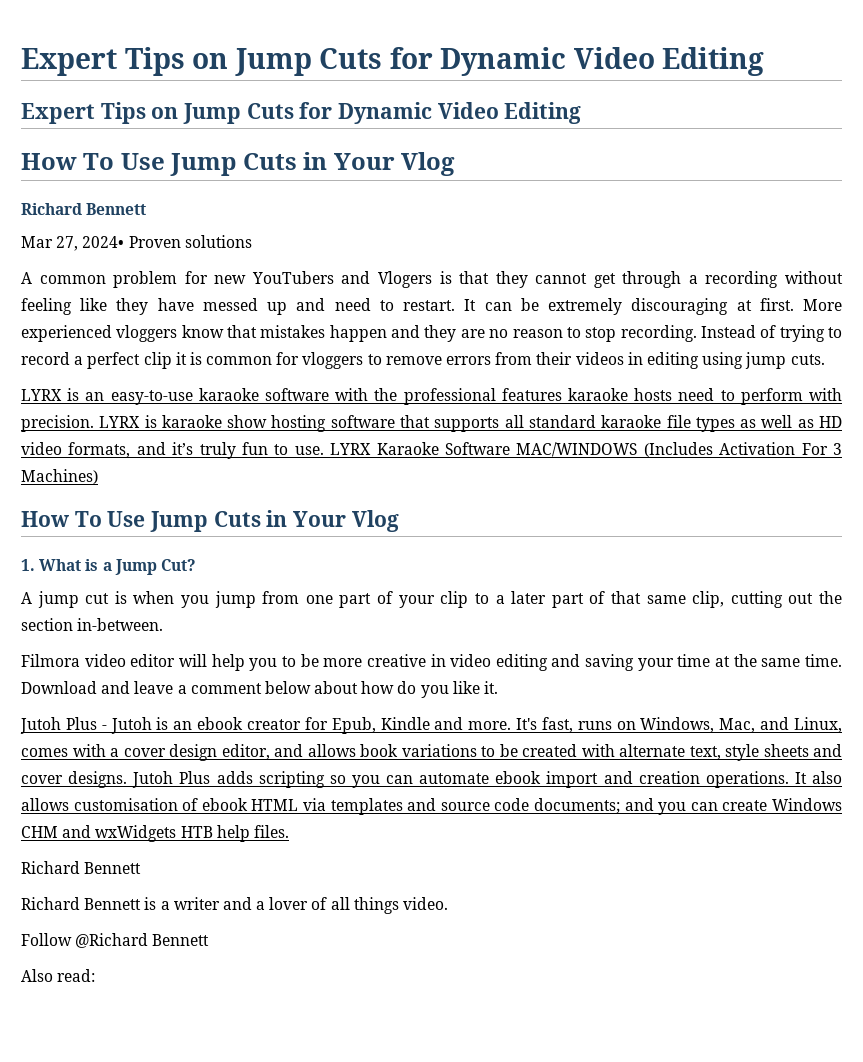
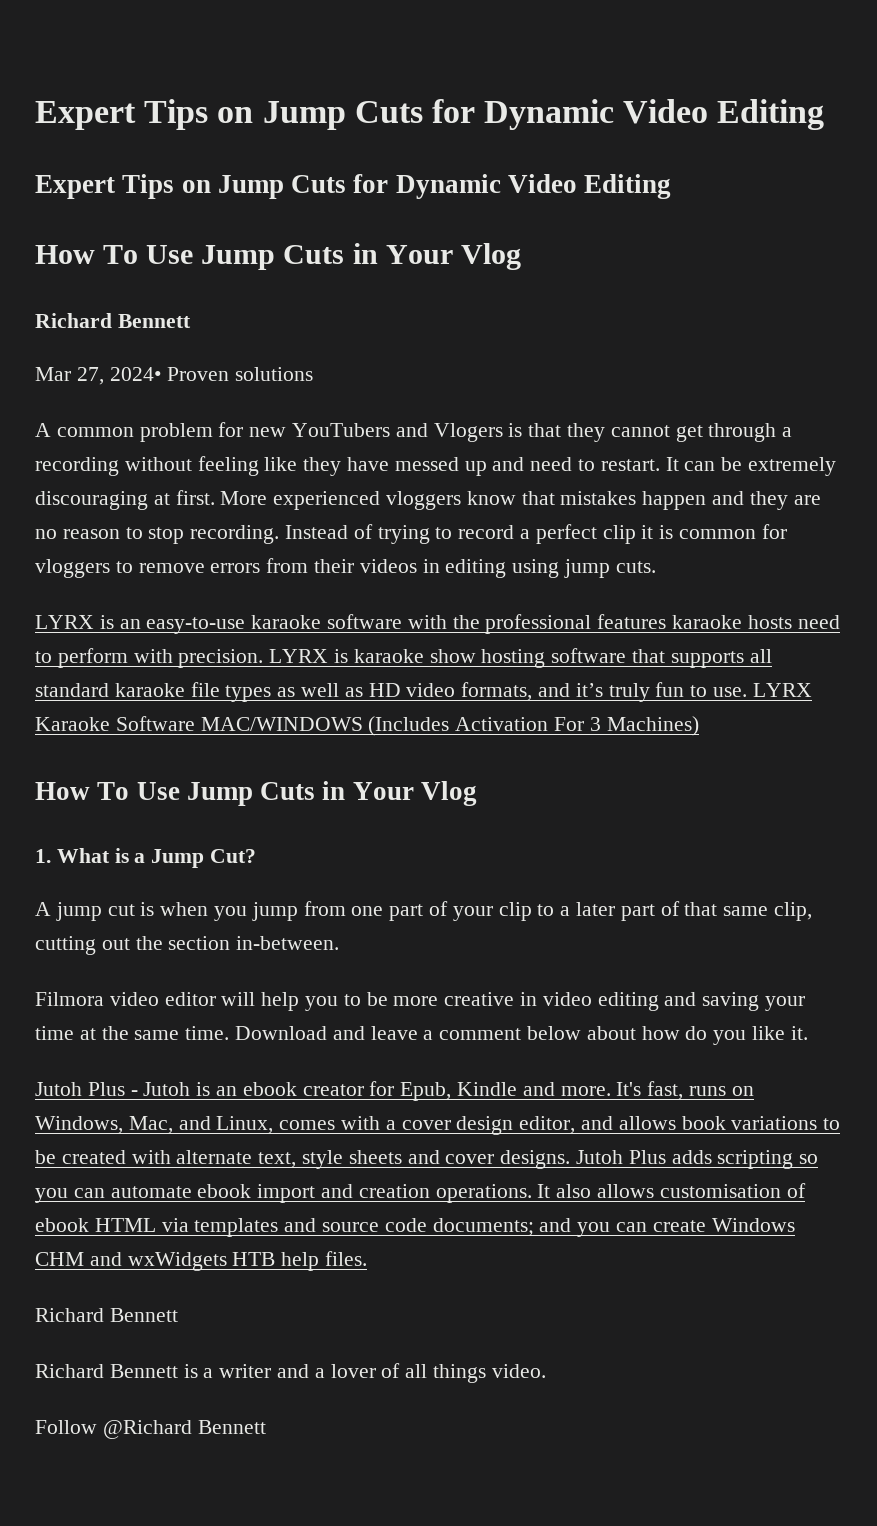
- Also read:

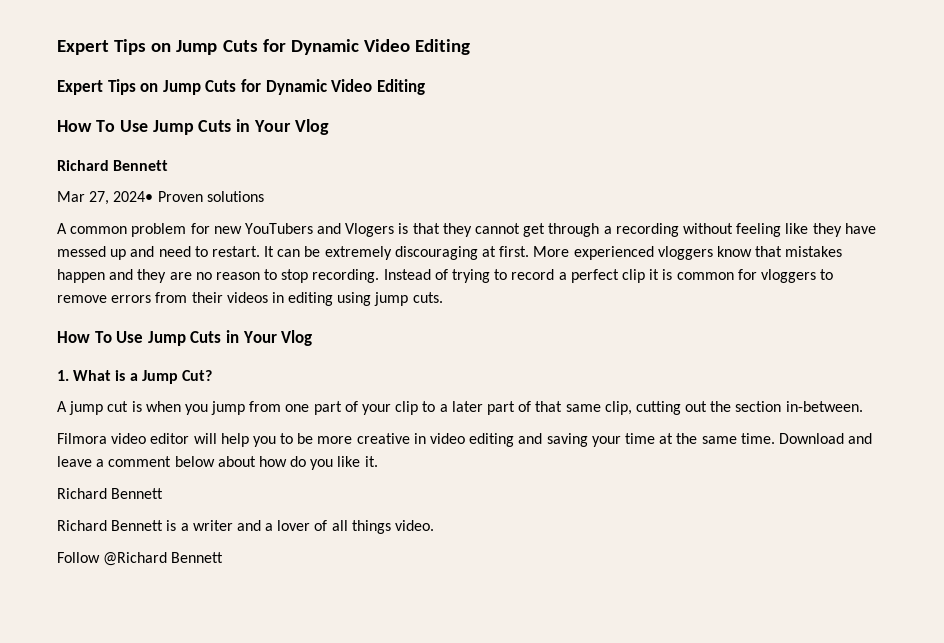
- LYRX is an easy-to-use karaoke software with the professional features karaoke hosts need to perform with precision. LYRX is karaoke show hosting software that supports all standard karaoke file types as well as HD video formats, and it’s truly fun to use. LYRX Karaoke Software MAC/WINDOWS (Includes Activation For 3 Machines)
- Jutoh Plus - Jutoh is an ebook creator for Epub, Kindle and more. It's fast, runs on Windows, Mac, and Linux, comes with a cover design editor, and allows book variations to be created with alternate text, style sheets and cover designs. Jutoh Plus adds scripting so you can automate ebook import and creation operations. It also allows customisation of ebook HTML via templates and source code documents; and you can create Windows CHM and wxWidgets HTB help files.

